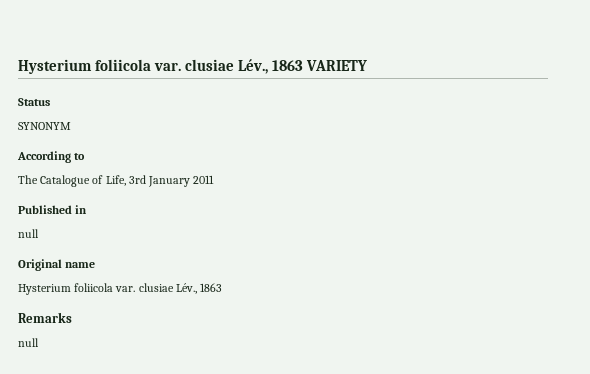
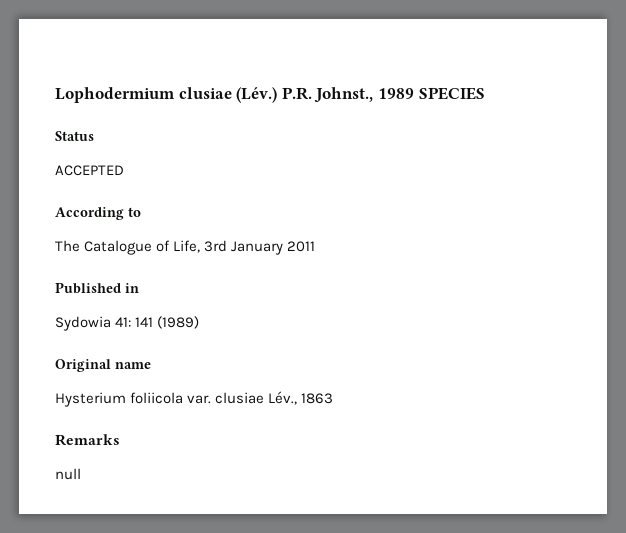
- Hysterium foliicola var. clusiae Lév., 1863 VARIETY
+ Lophodermium clusiae (Lév.) P.R. Johnst., 1989 SPECIES
- SYNONYM
+ ACCEPTED
  Published in
- null
+ Sydowia 41: 141 (1989)

